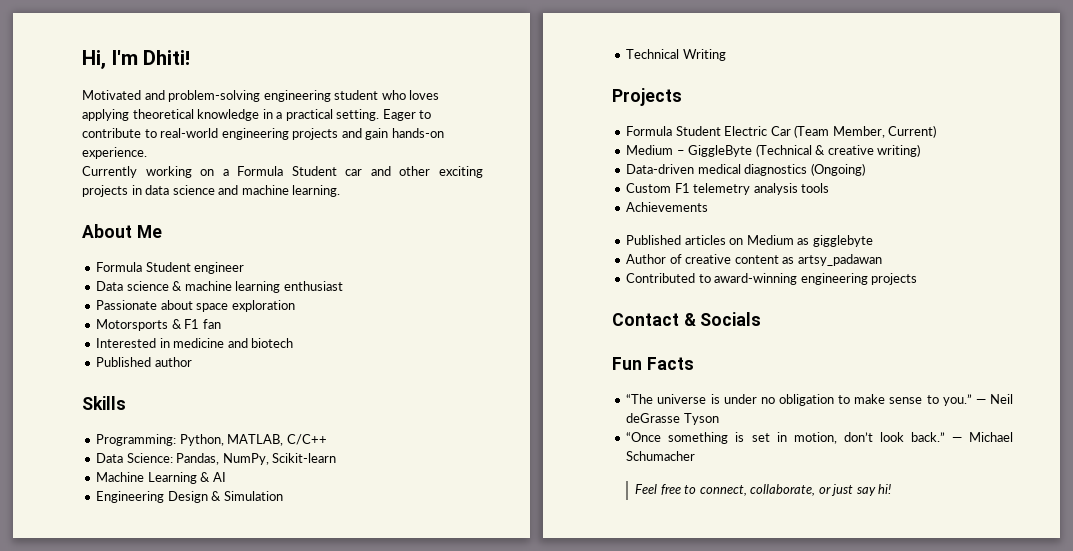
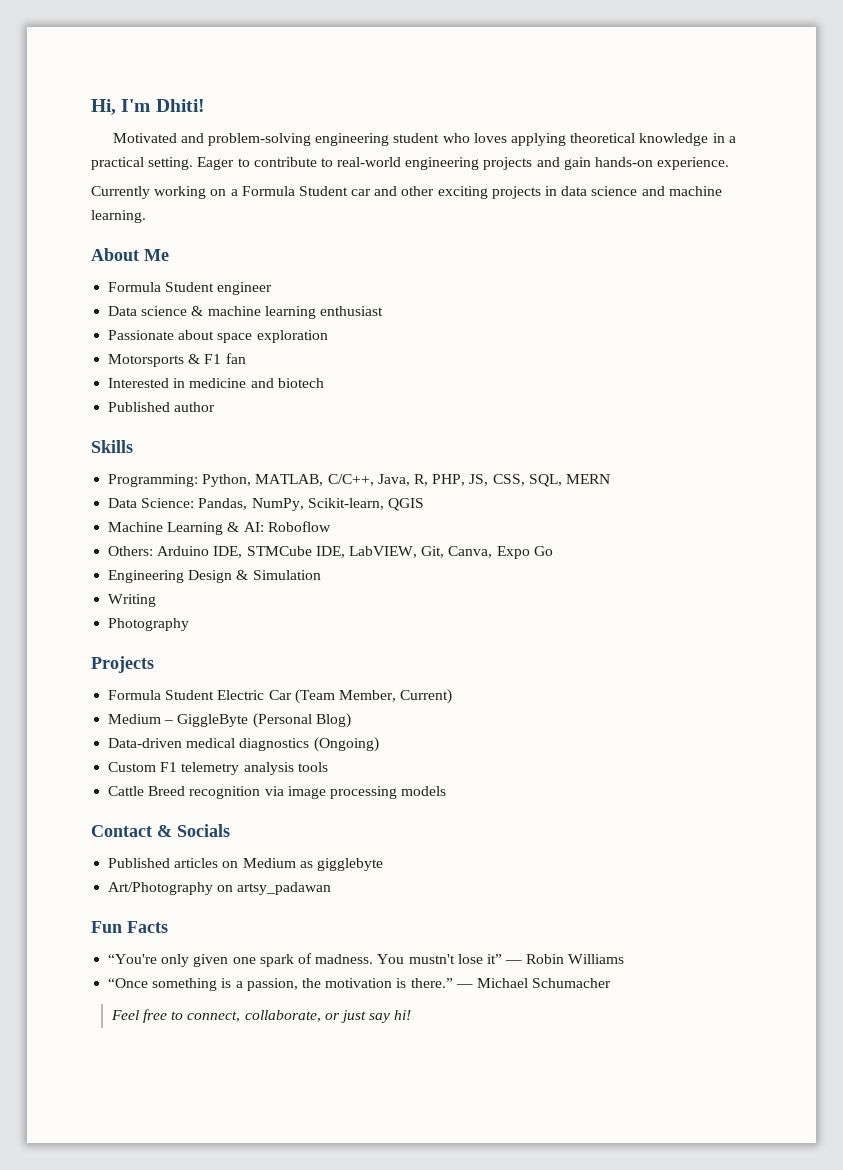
- Programming: Python, MATLAB, C/C++
+ Programming: Python, MATLAB, C/C++, Java, R, PHP, JS, CSS, SQL, MERN
- Data Science: Pandas, NumPy, Scikit-learn
+ Data Science: Pandas, NumPy, Scikit-learn, QGIS
- Machine Learning & AI
+ Machine Learning & AI: Roboflow
+ Others: Arduino IDE, STMCube IDE, LabVIEW, Git, Canva, Expo Go
- Technical Writing
+ Writing
+ Photography
- Medium – GiggleByte (Technical & creative writing)
+ Medium – GiggleByte (Personal Blog)
- Achievements
+ Cattle Breed recognition via image processing models
+ Contact & Socials
- Author of creative content as artsy_padawan
- Contributed to award-winning engineering projects
- Contact & Socials
+ Art/Photography on artsy_padawan
  Fun Facts
- “The universe is under no obligation to make sense to you.” — Neil deGrasse Tyson
- “Once something is set in motion, don’t look back.”
+ “You're only given one spark of madness. You mustn't lose it” — Robin Williams
+ “Once something is a passion, the motivation is there.”

